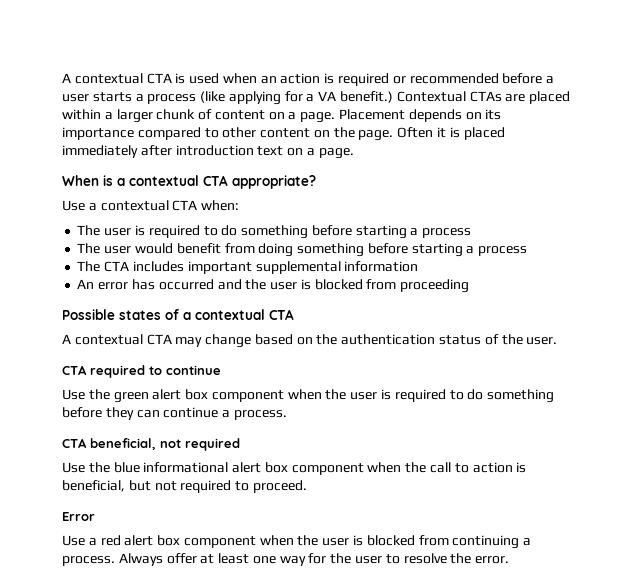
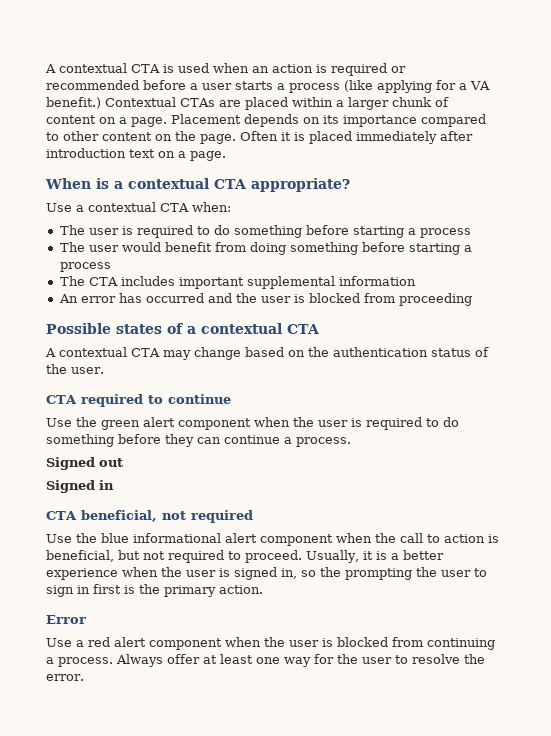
- Use the green alert box component when the user is required to do something before they can continue a process.
+ Use the green alert component when the user is required to do something before they can continue a process.
+ Signed out
+ Signed in
- Use the blue informational alert box component when the call to action is beneficial, but not required to proceed.
+ Use the blue informational alert component when the call to action is beneficial, but not required to proceed. Usually, it is a better experience when the user is signed in, so the prompting the user to sign in first is the primary action.
- Use a red alert box component when the user is blocked from continuing a process.
+ Use a red alert component when the user is blocked from continuing a process.

